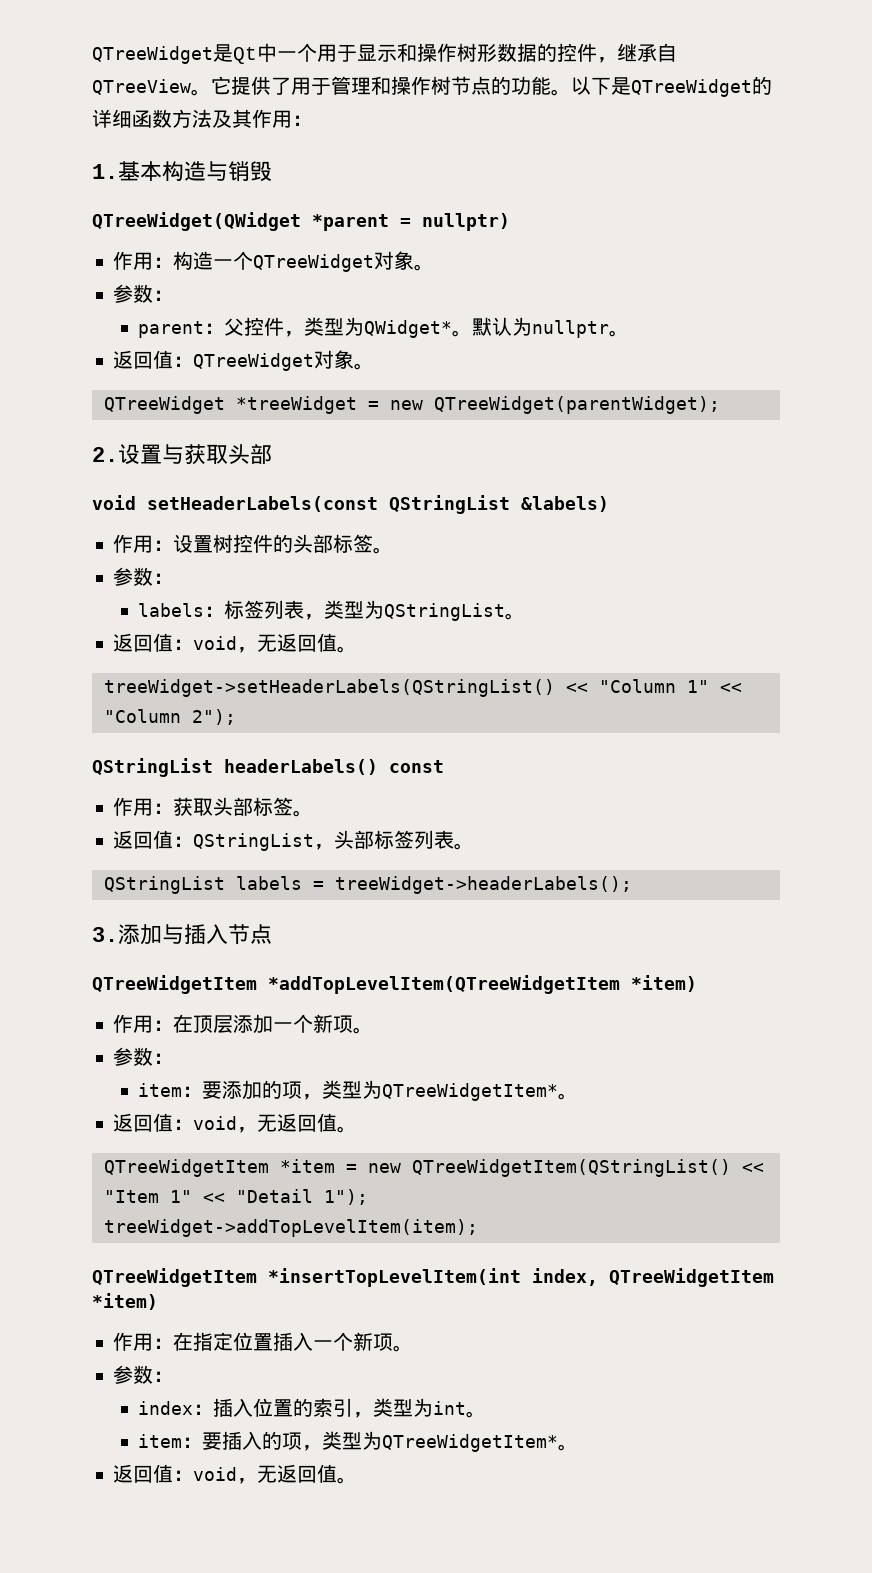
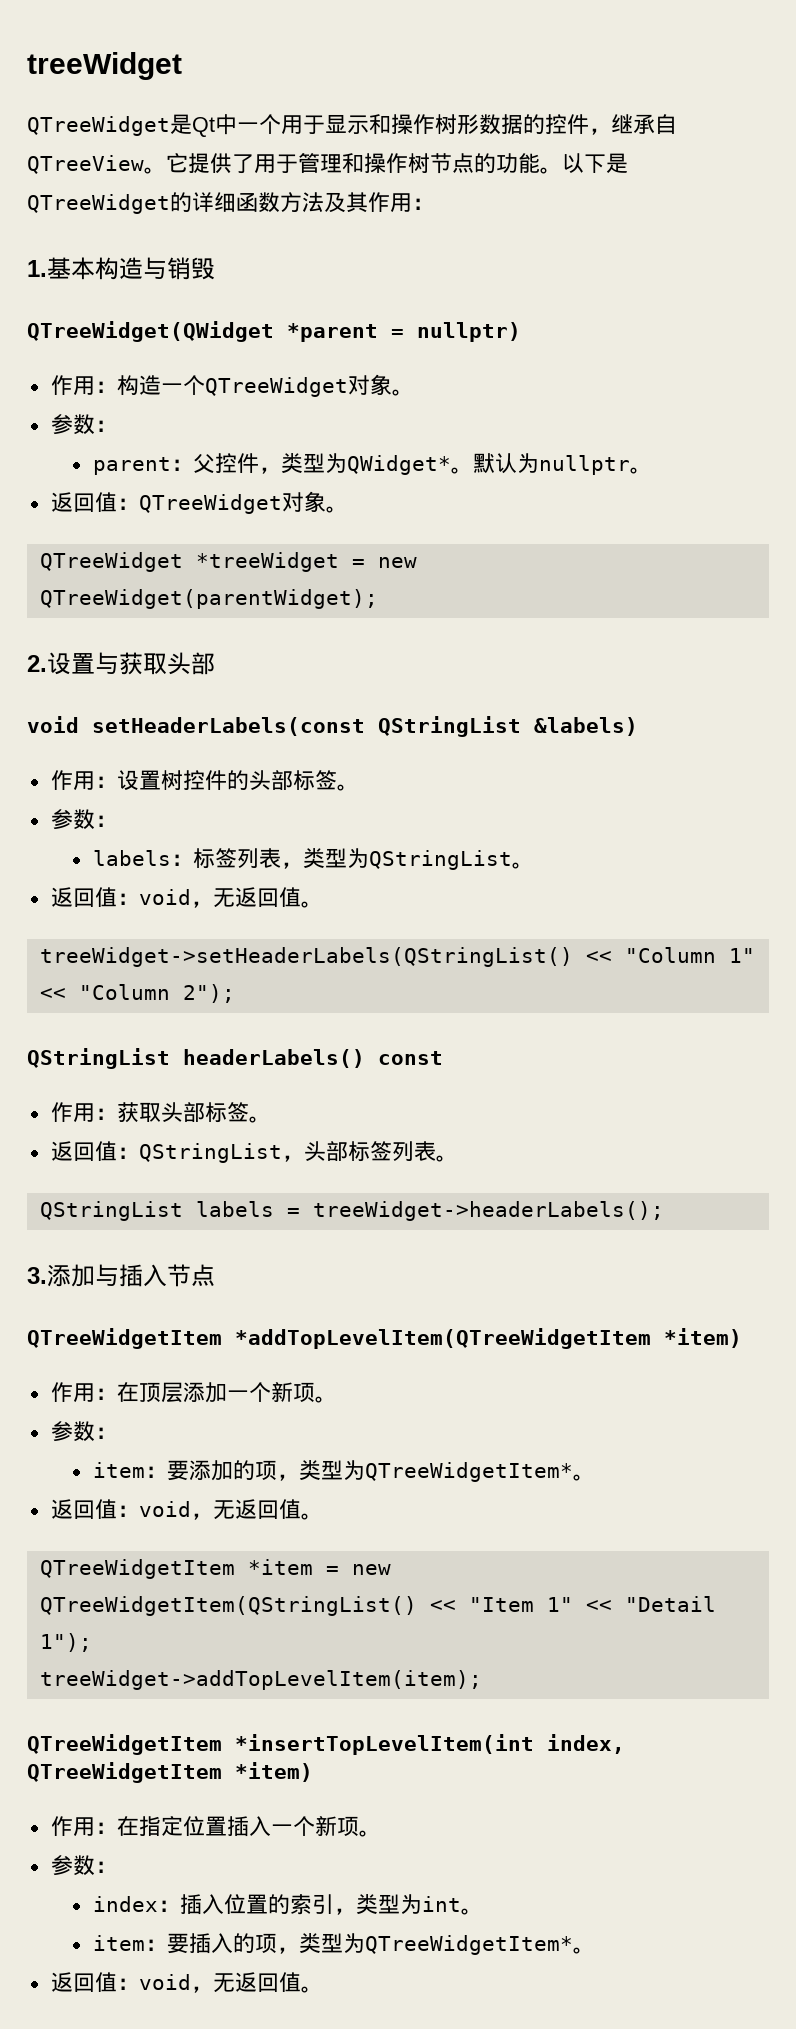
+ treeWidget

